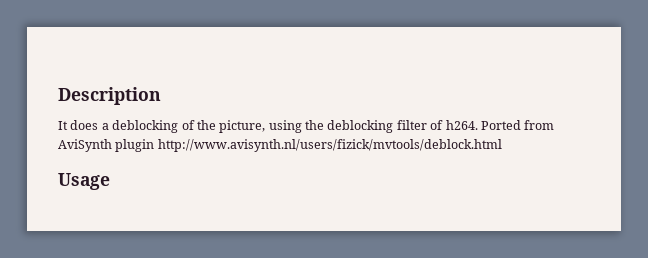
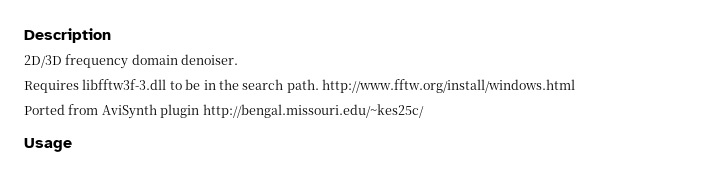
- It does a deblocking of the picture, using the deblocking filter of h264. Ported from AviSynth plugin http://www.avisynth.nl/users/fizick/mvtools/deblock.html
+ 2D/3D frequency domain denoiser.
+ Requires libfftw3f-3.dll to be in the search path. http://www.fftw.org/install/windows.html
+ Ported from AviSynth plugin http://bengal.missouri.edu/~kes25c/

